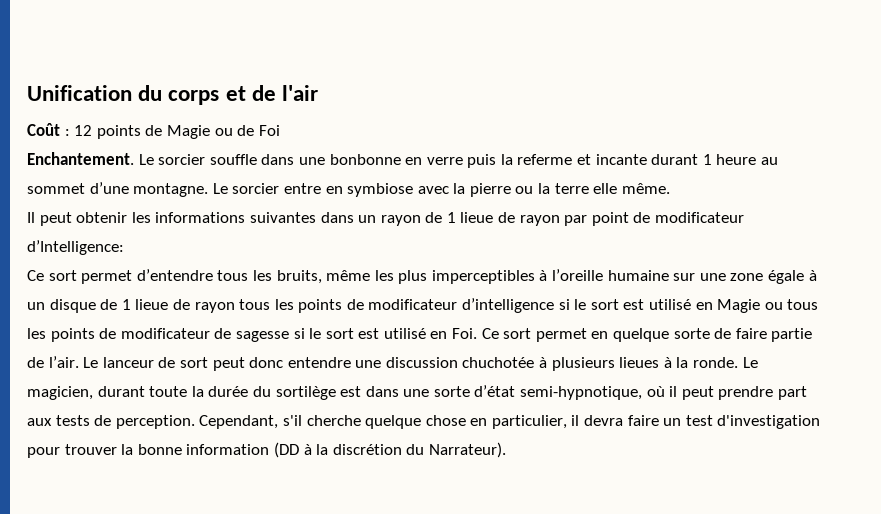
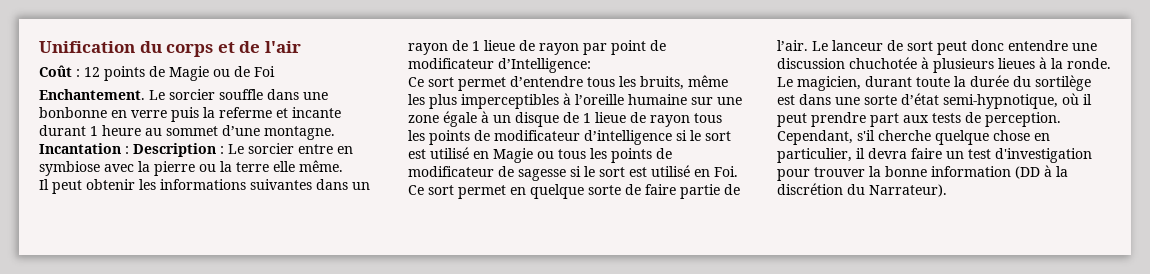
- Le sorcier entre en symbiose avec la pierre ou la terre elle même.
+ Incantation : Description : Le sorcier entre en symbiose avec la pierre ou la terre elle même.

